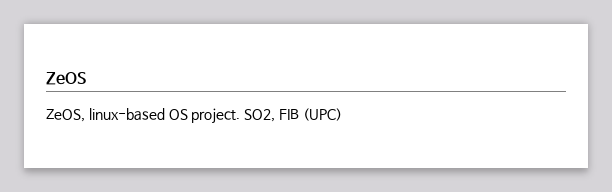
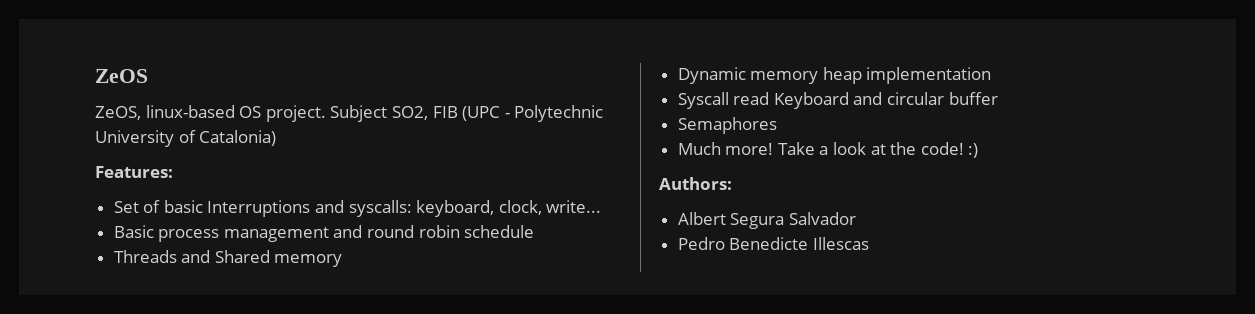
- SO2, FIB (UPC)
+ Subject SO2, FIB (UPC - Polytechnic University of Catalonia)
+ Features:
+ Set of basic Interruptions and syscalls: keyboard, clock, write...
+ Basic process management and round robin schedule
+ Threads and Shared memory
+ Dynamic memory heap implementation
+ Syscall read Keyboard and circular buffer
+ Semaphores
+ Much more! Take a look at the code! :)
+ Authors:
+ Albert Segura Salvador
+ Pedro Benedicte Illescas

